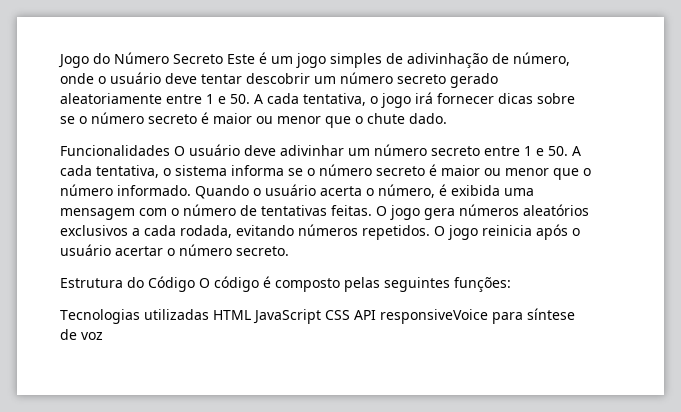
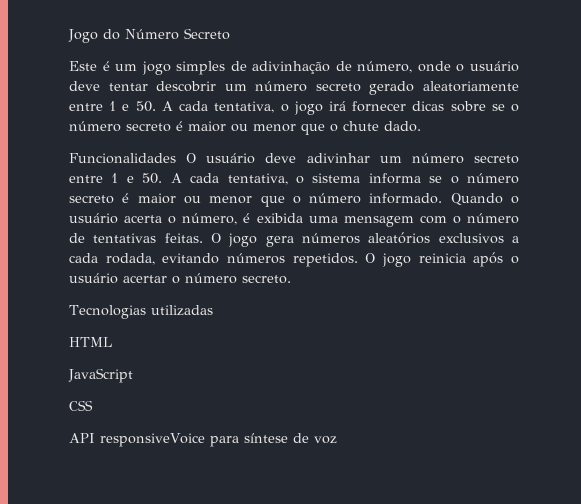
- Jogo do Número Secreto Este é um jogo simples de adivinhação de número, onde o usuário deve tentar descobrir um número secreto gerado aleatoriamente entre 1 e 50. A cada tentativa, o jogo irá fornecer dicas sobre se o número secreto é maior ou menor que o chute dado.
+ Jogo do Número Secreto
+ Este é um jogo simples de adivinhação de número, onde o usuário deve tentar descobrir um número secreto gerado aleatoriamente entre 1 e 50. A cada tentativa, o jogo irá fornecer dicas sobre se o número secreto é maior ou menor que o chute dado.
- Estrutura do Código O código é composto pelas seguintes funções:
- Tecnologias utilizadas HTML JavaScript CSS API responsiveVoice para síntese de voz
+ Tecnologias utilizadas
+ HTML
+ JavaScript
+ CSS
+ API responsiveVoice para síntese de voz

